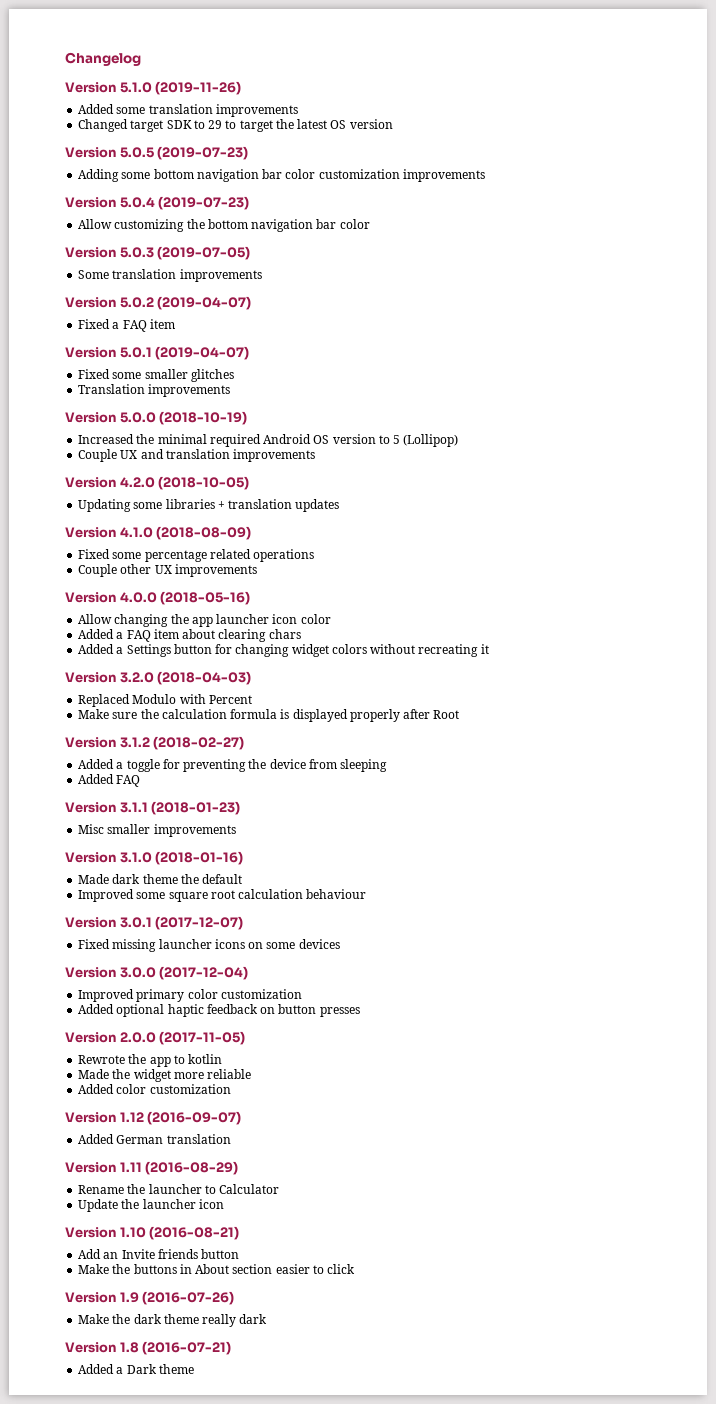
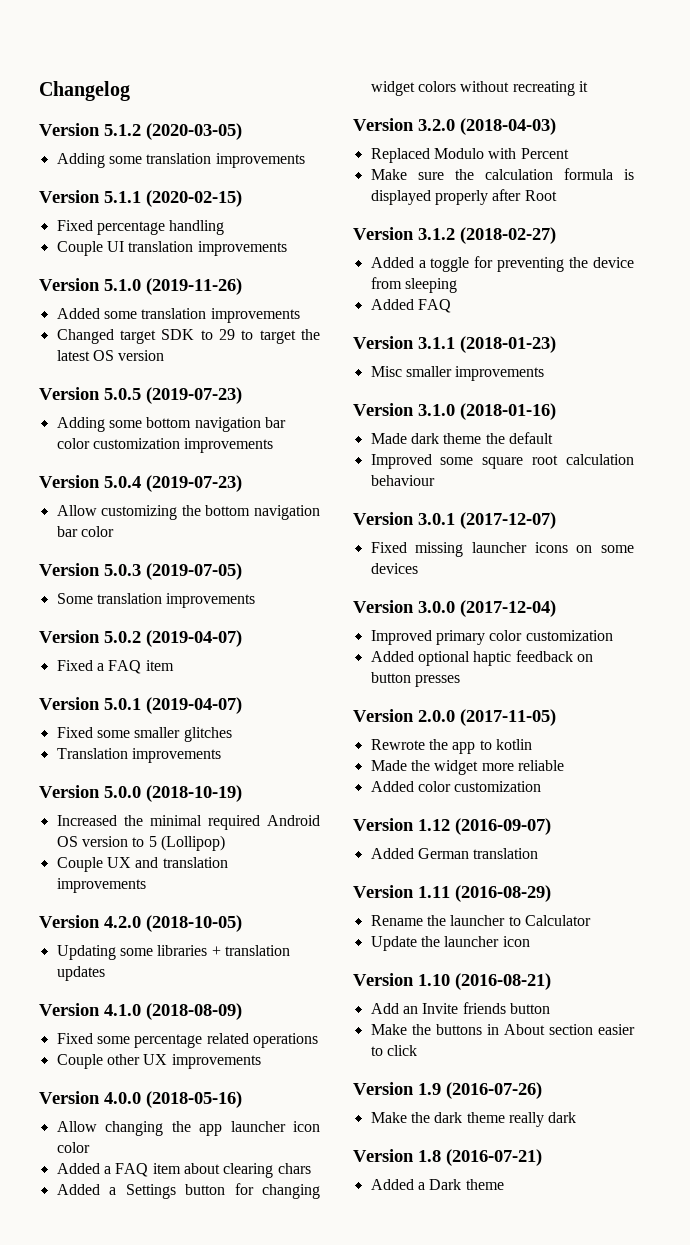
+ Version 5.1.2 (2020-03-05)
+ Adding some translation improvements
+ Version 5.1.1 (2020-02-15)
+ Fixed percentage handling
+ Couple UI translation improvements

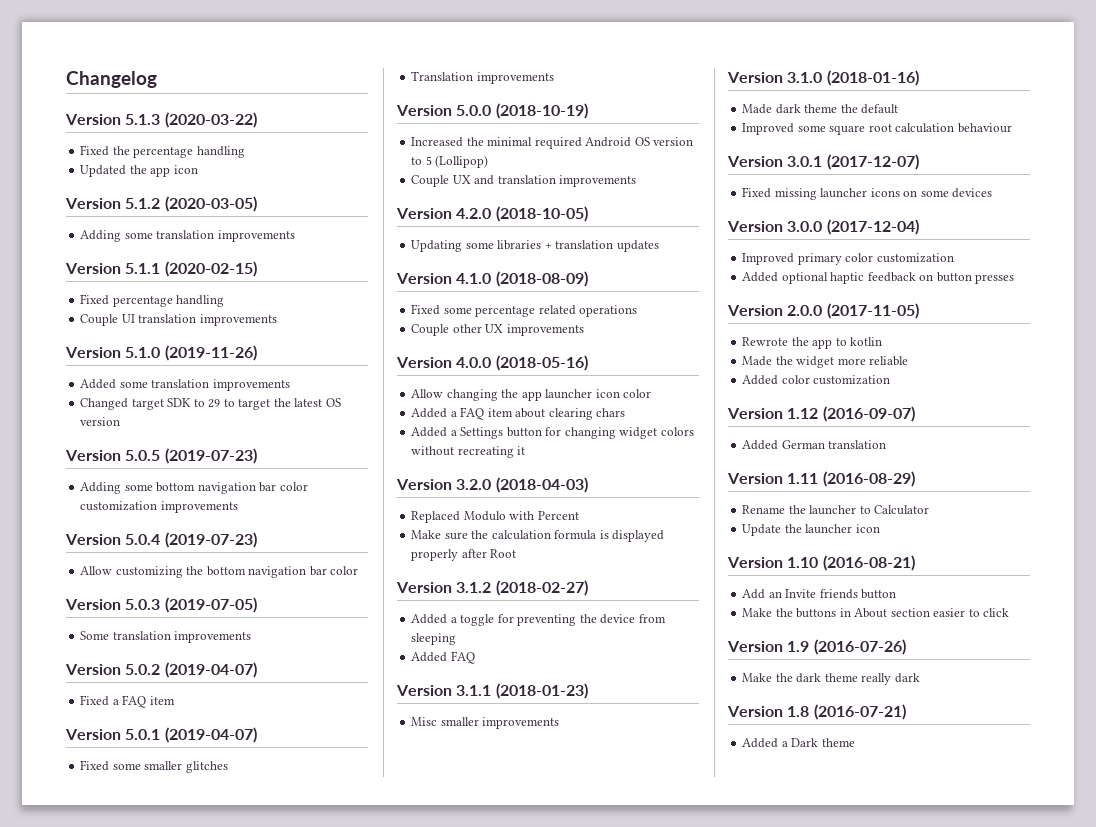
+ Version 5.1.3 (2020-03-22)
+ Fixed the percentage handling
+ Updated the app icon

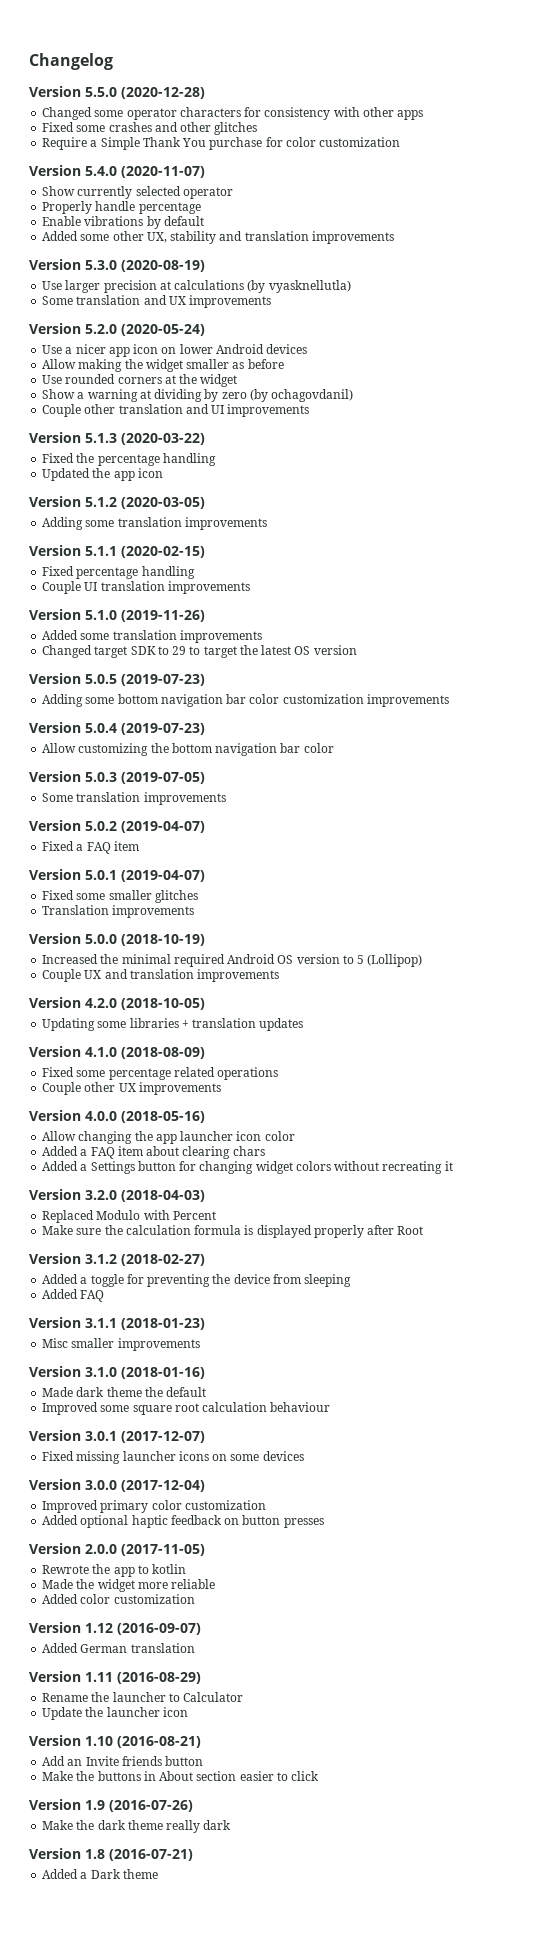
+ Version 5.5.0 (2020-12-28)
+ Changed some operator characters for consistency with other apps
+ Fixed some crashes and other glitches
+ Require a Simple Thank You purchase for color customization
+ Version 5.4.0 (2020-11-07)
+ Show currently selected operator
+ Properly handle percentage
+ Enable vibrations by default
+ Added some other UX, stability and translation improvements
+ Version 5.3.0 (2020-08-19)
+ Use larger precision at calculations (by vyasknellutla)
+ Some translation and UX improvements
+ Version 5.2.0 (2020-05-24)
+ Use a nicer app icon on lower Android devices
+ Allow making the widget smaller as before
+ Use rounded corners at the widget
+ Show a warning at dividing by zero (by ochagovdanil)
+ Couple other translation and UI improvements

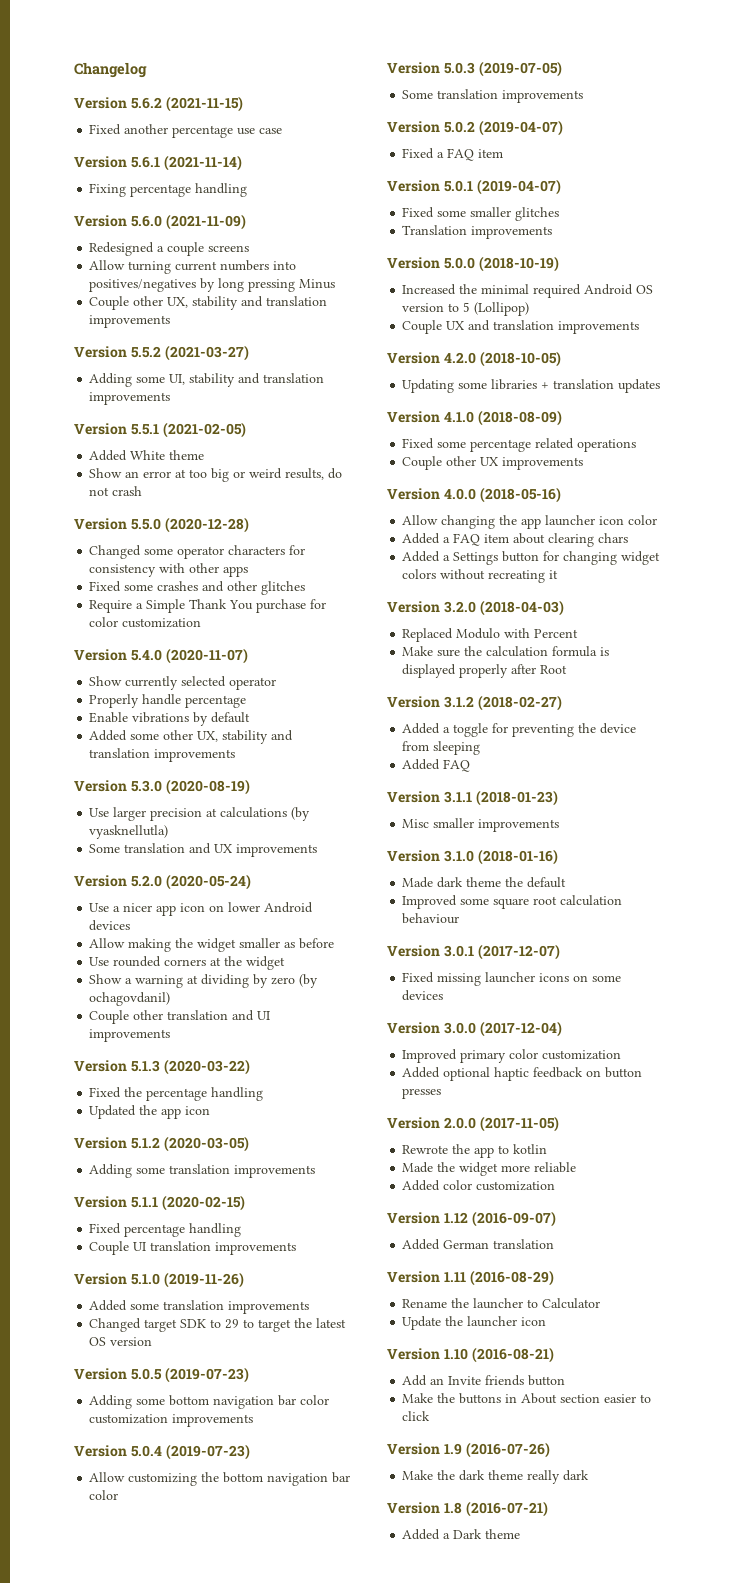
+ Version 5.6.2 (2021-11-15)
+ Fixed another percentage use case
+ Version 5.6.1 (2021-11-14)
+ Fixing percentage handling
+ Version 5.6.0 (2021-11-09)
+ Redesigned a couple screens
+ Allow turning current numbers into positives/negatives by long pressing Minus
+ Couple other UX, stability and translation improvements
+ Version 5.5.2 (2021-03-27)
+ Adding some UI, stability and translation improvements
+ Version 5.5.1 (2021-02-05)
+ Added White theme
+ Show an error at too big or weird results, do not crash

